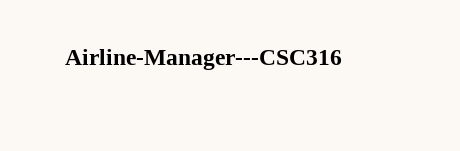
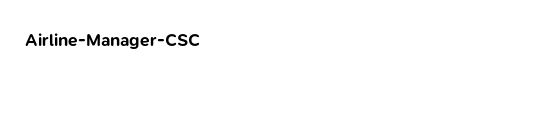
- Airline-Manager---CSC316
+ Airline-Manager-CSC

